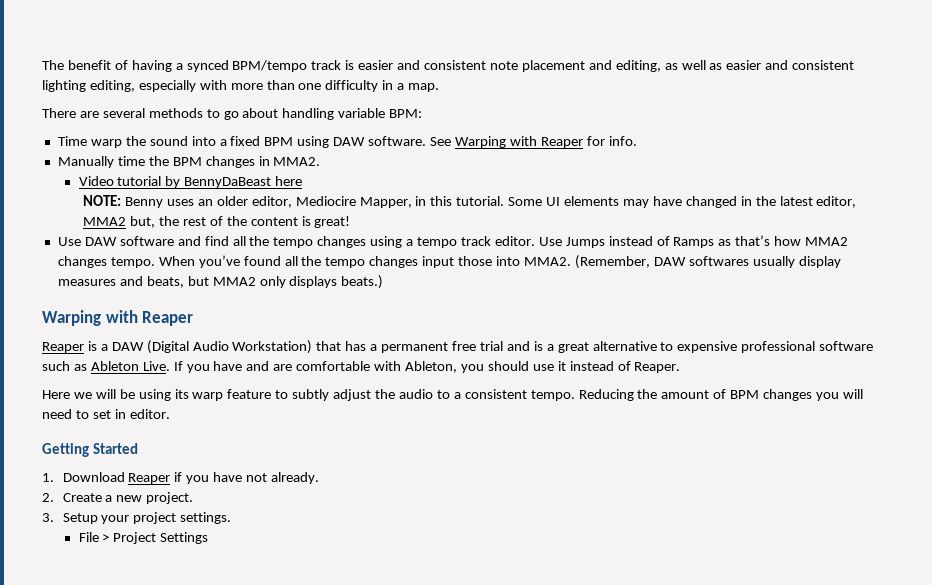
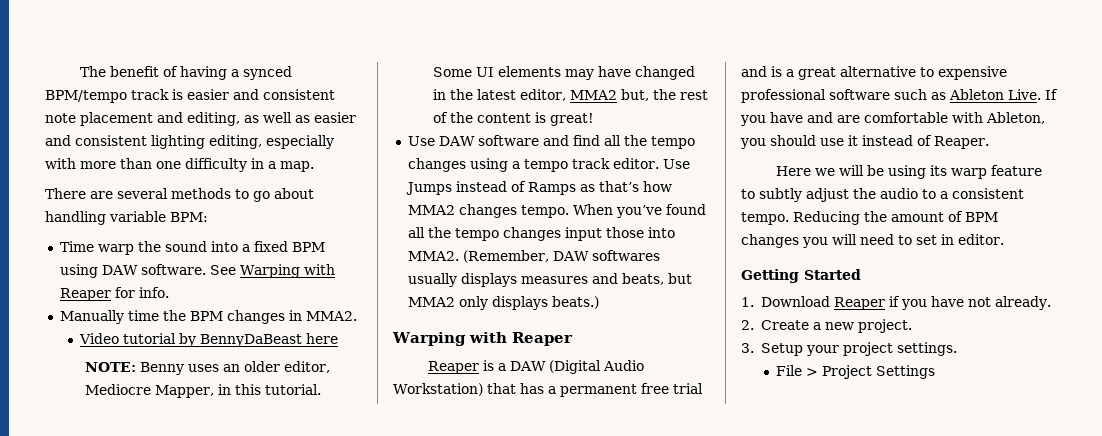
- NOTE: Benny uses an older editor, Mediocire Mapper, in this tutorial.
+ NOTE: Benny uses an older editor, Mediocre Mapper, in this tutorial.
- (Remember, DAW softwares usually display measures and beats, but MMA2 only displays beats.)
+ (Remember, DAW softwares usually displays measures and beats, but MMA2 only displays beats.)

